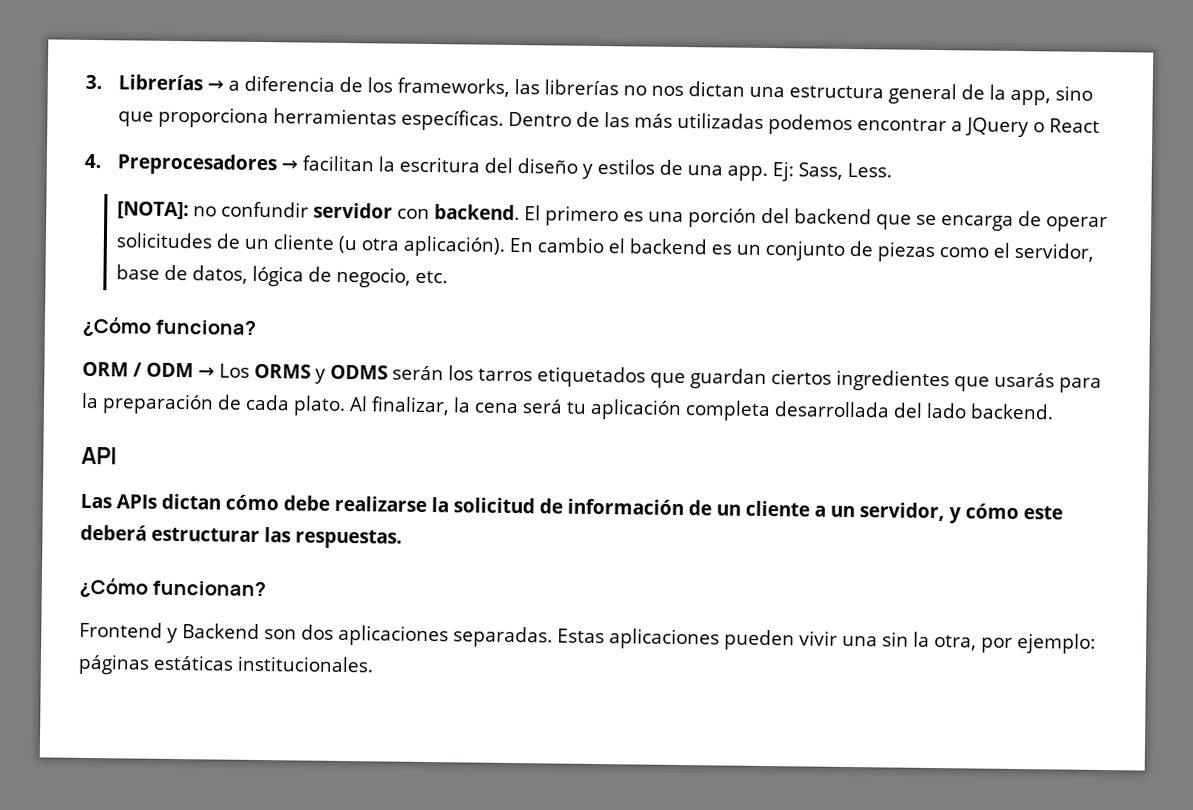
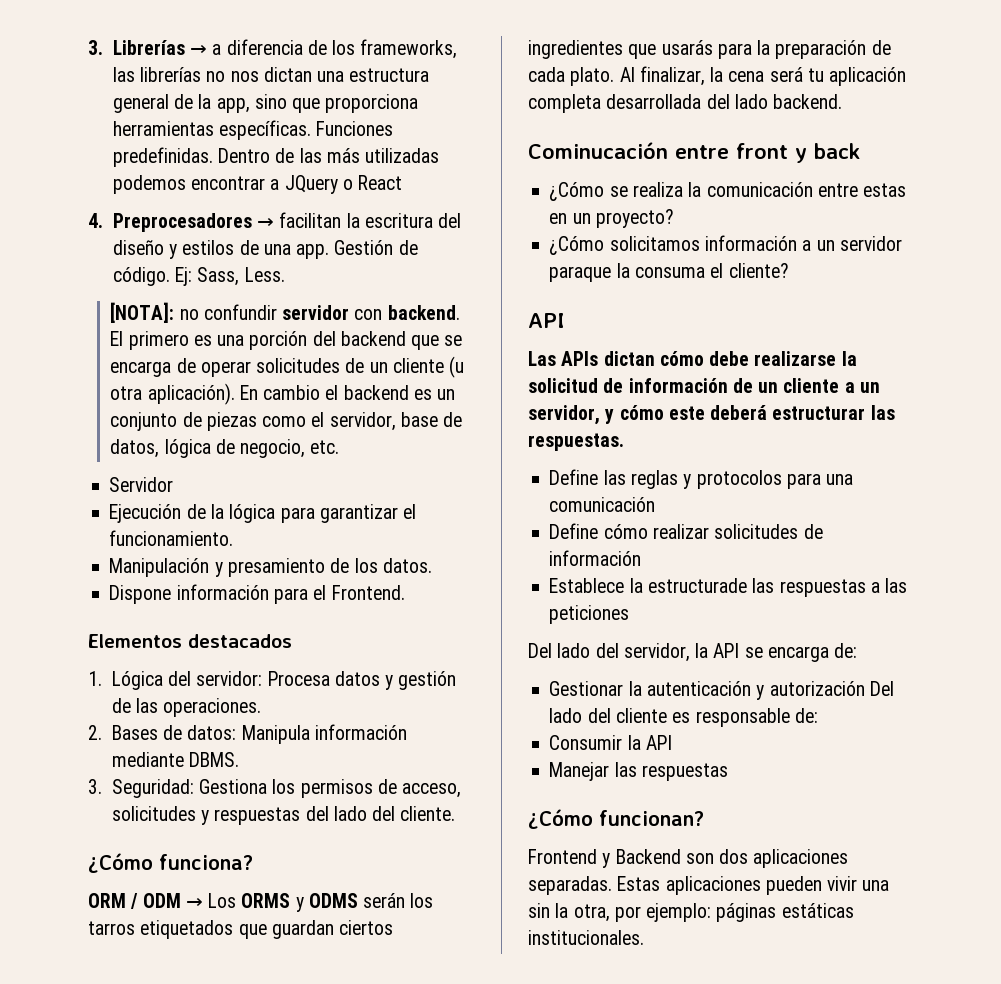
+ Funciones predefinidas.
+ Gestión de código.
+ Servidor
+ Ejecución de la lógica para garantizar el funcionamiento.
+ Manipulación y presamiento de los datos.
+ Dispone información para el Frontend.
+ Elementos destacados
+ 1. Lógica del servidor: Procesa datos y gestión de las operaciones.
+ 2. Bases de datos: Manipula información mediante DBMS.
+ 3. Seguridad: Gestiona los permisos de acceso, solicitudes y respuestas del lado del cliente.
+ Cominucación entre front y back
+ ¿Cómo se realiza la comunicación entre estas en un proyecto?
+ ¿Cómo solicitamos información a un servidor paraque la consuma el cliente?
+ Define las reglas y protocolos para una comunicación
+ Define cómo realizar solicitudes de información
+ Establece la estructurade las respuestas a las peticiones
+ Del lado del servidor, la API se encarga de:
+ Gestionar la autenticación y autorización Del lado del cliente es responsable de:
+ Consumir la API
+ Manejar las respuestas

